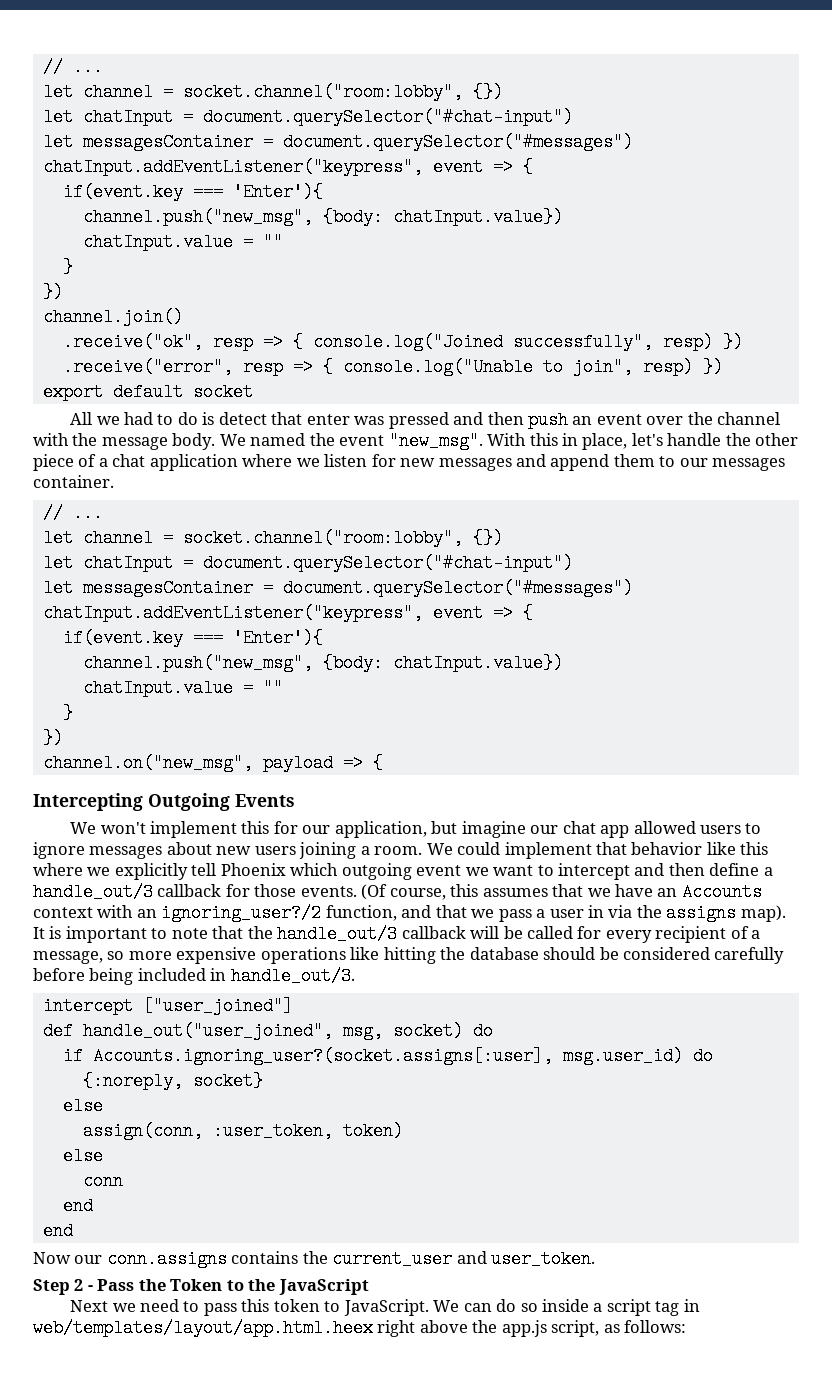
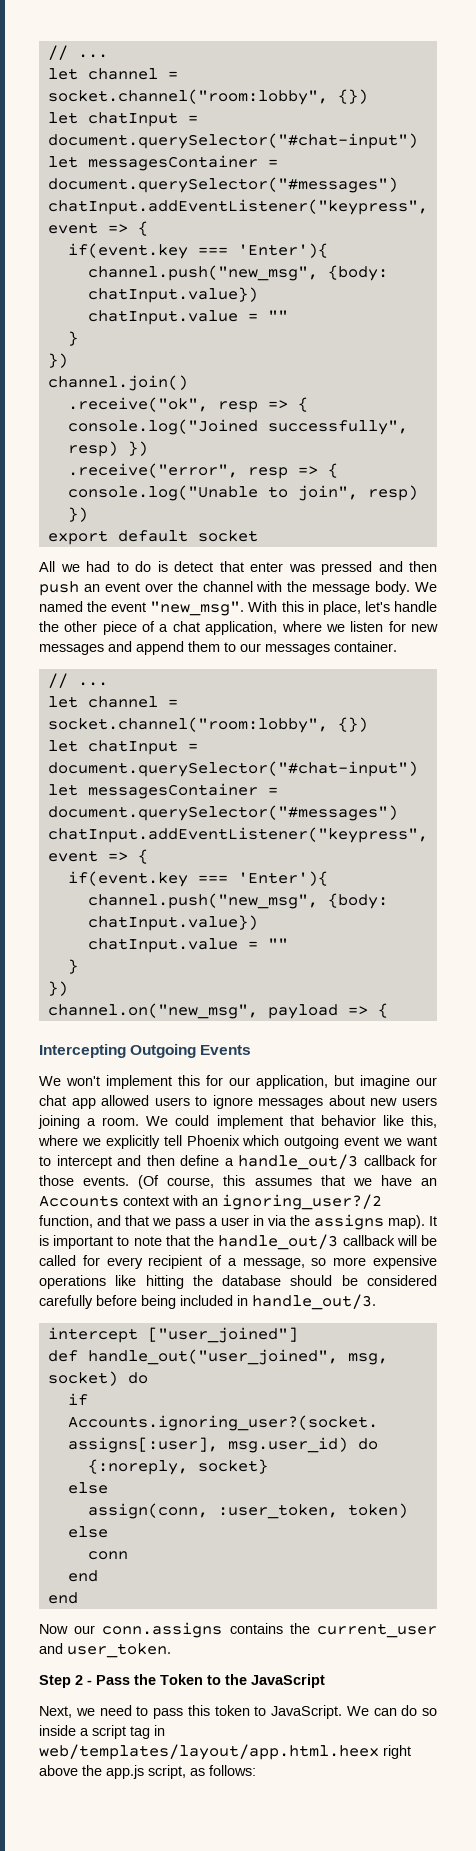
- With this in place, let's handle the other piece of a chat application where we listen for new messages and append them to our messages container.
+ With this in place, let's handle the other piece of a chat application, where we listen for new messages and append them to our messages container.
- We could implement that behavior like this where we explicitly tell Phoenix which outgoing event we want to intercept and then define a handle_out/3 callback for those events.
+ We could implement that behavior like this, where we explicitly tell Phoenix which outgoing event we want to intercept and then define a handle_out/3 callback for those events.
- Next we need to pass this token to JavaScript.
+ Next, we need to pass this token to JavaScript.

